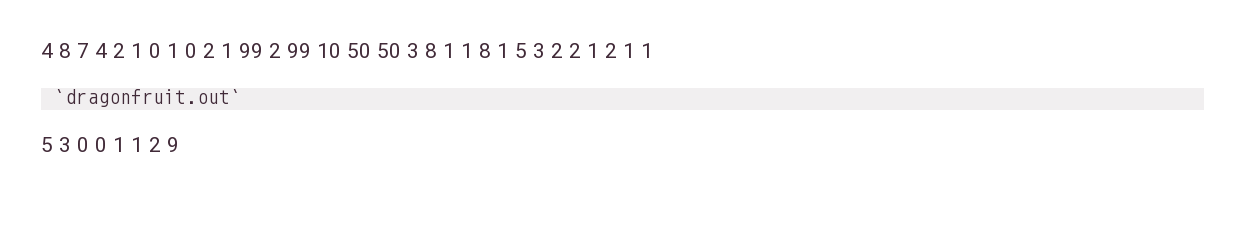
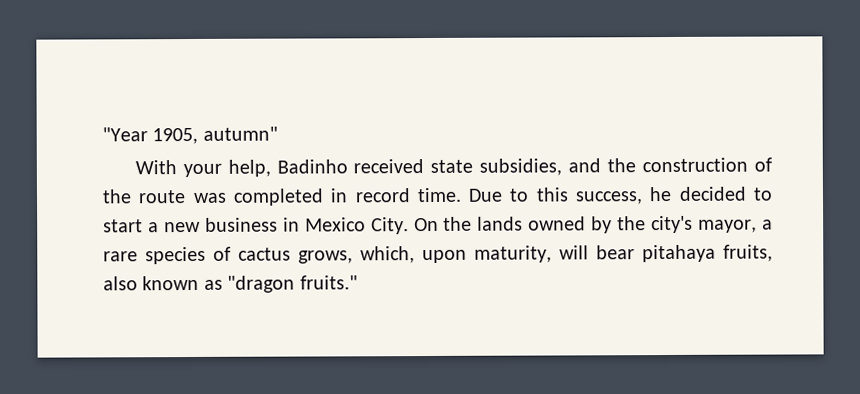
- 4 8 7 4 2 1 0 1 0 2 1 99 2 99 10 50 50 3 8 1 1 8 1 5 3 2 2 1 2 1 1
- `dragonfruit.out`
- 5 3 0 0 1 1 2 9
+ "Year 1905, autumn"
+ With your help, Badinho received state subsidies, and the construction of the route was completed in record time. Due to this success, he decided to start a new business in Mexico City. On the lands owned by the city's mayor, a rare species of cactus grows, which, upon maturity, will bear pitahaya fruits, also known as "dragon fruits."

